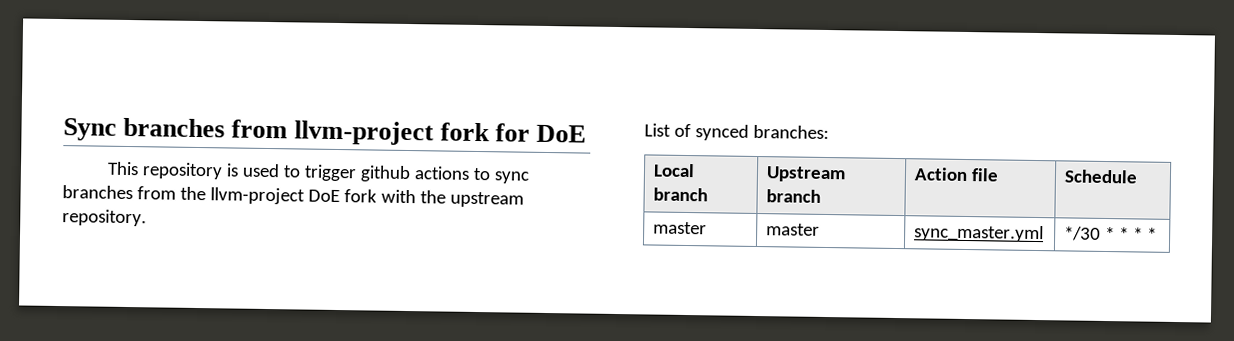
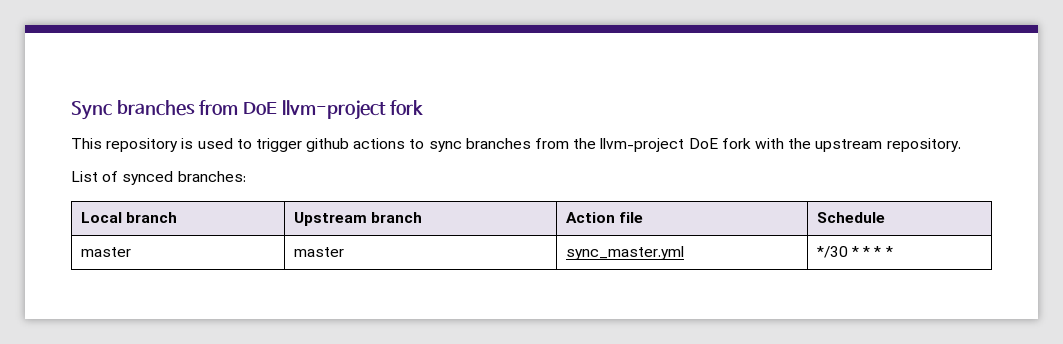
- Sync branches from llvm-project fork for DoE
+ Sync branches from DoE llvm-project fork

